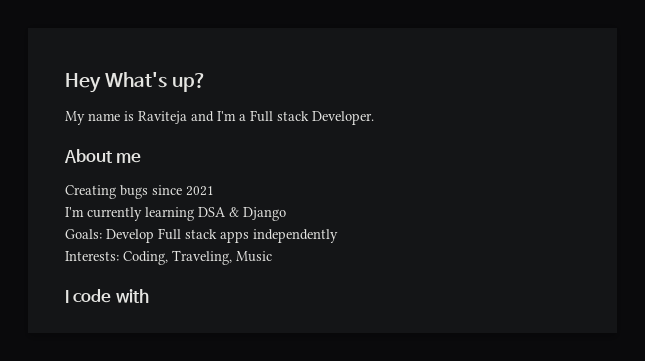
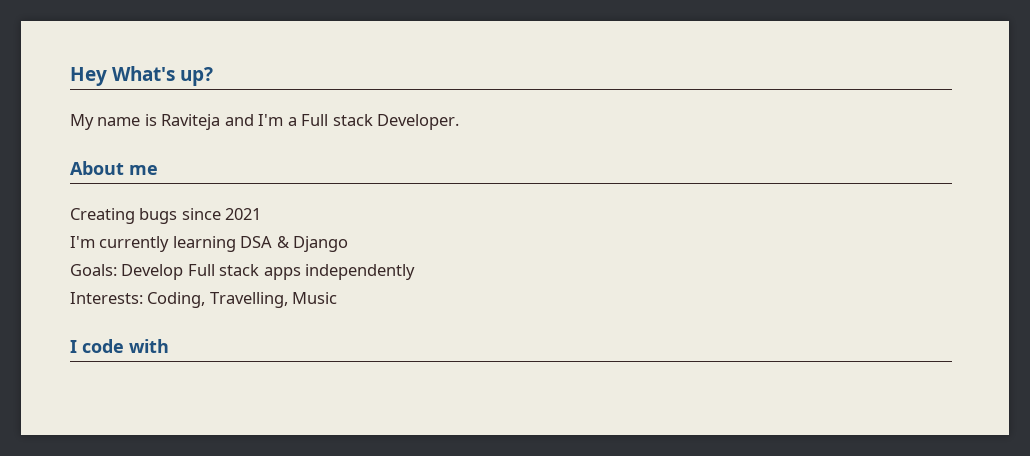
- Interests: Coding, Traveling, Music
+ Interests: Coding, Travelling, Music

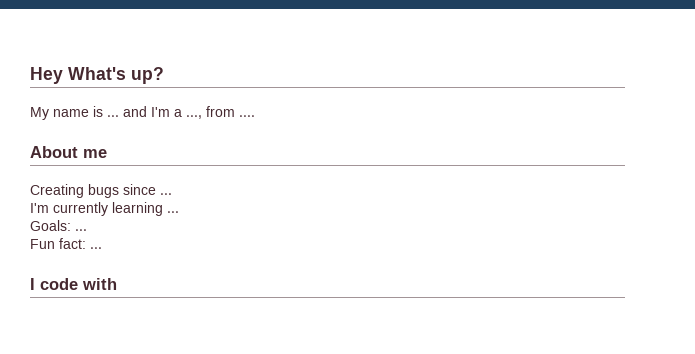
- My name is Raviteja and I'm a Full stack Developer.
+ My name is ... and I'm a ..., from ....
- Creating bugs since 2021
+ Creating bugs since ...
- I'm currently learning DSA & Django
- Goals: Develop Full stack apps independently
- Interests: Coding, Travelling, Music
+ I'm currently learning ...
+ Goals: ...
+ Fun fact: ...

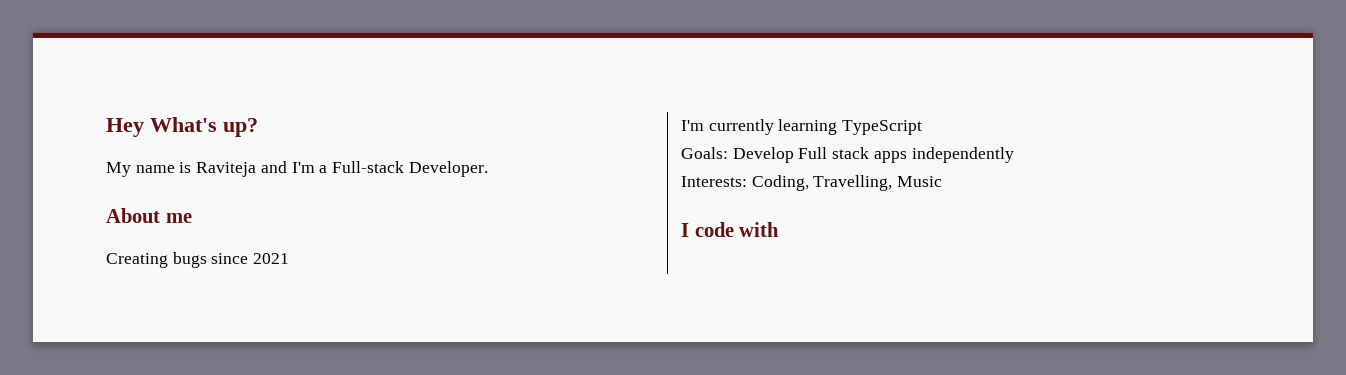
- My name is ... and I'm a ..., from ....
+ My name is Raviteja and I'm a Full-stack Developer.
- Creating bugs since ...
+ Creating bugs since 2021
- I'm currently learning ...
+ I'm currently learning TypeScript
- Goals: ...
- Fun fact: ...
+ Goals: Develop Full stack apps independently
+ Interests: Coding, Travelling, Music

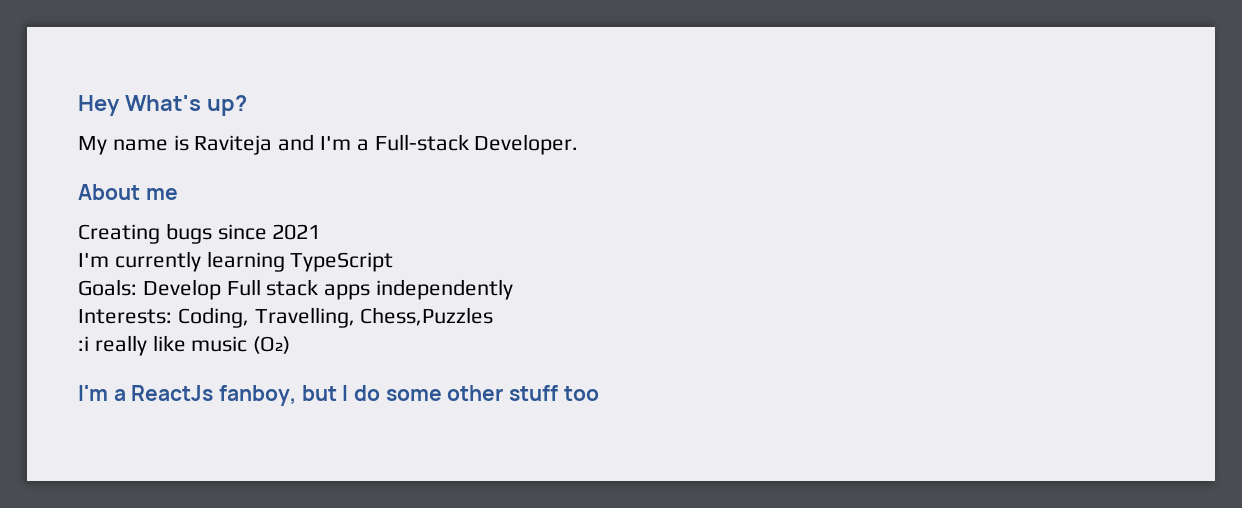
- Interests: Coding, Travelling, Music
- I code with
+ Interests: Coding, Travelling, Chess,Puzzles
+ :i really like music (O₂)
+ I'm a ReactJs fanboy, but I do some other stuff too

